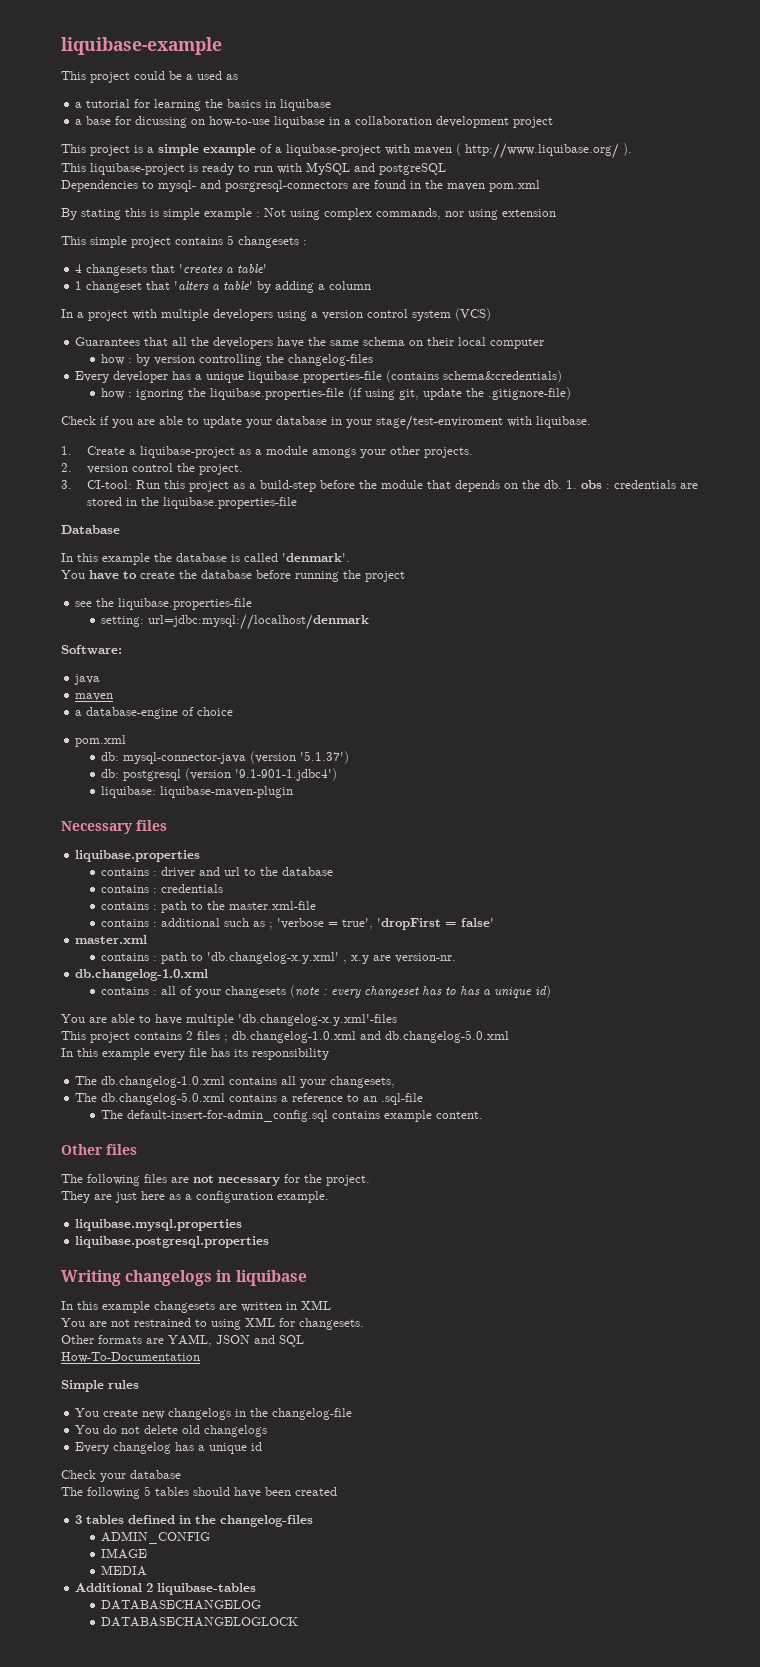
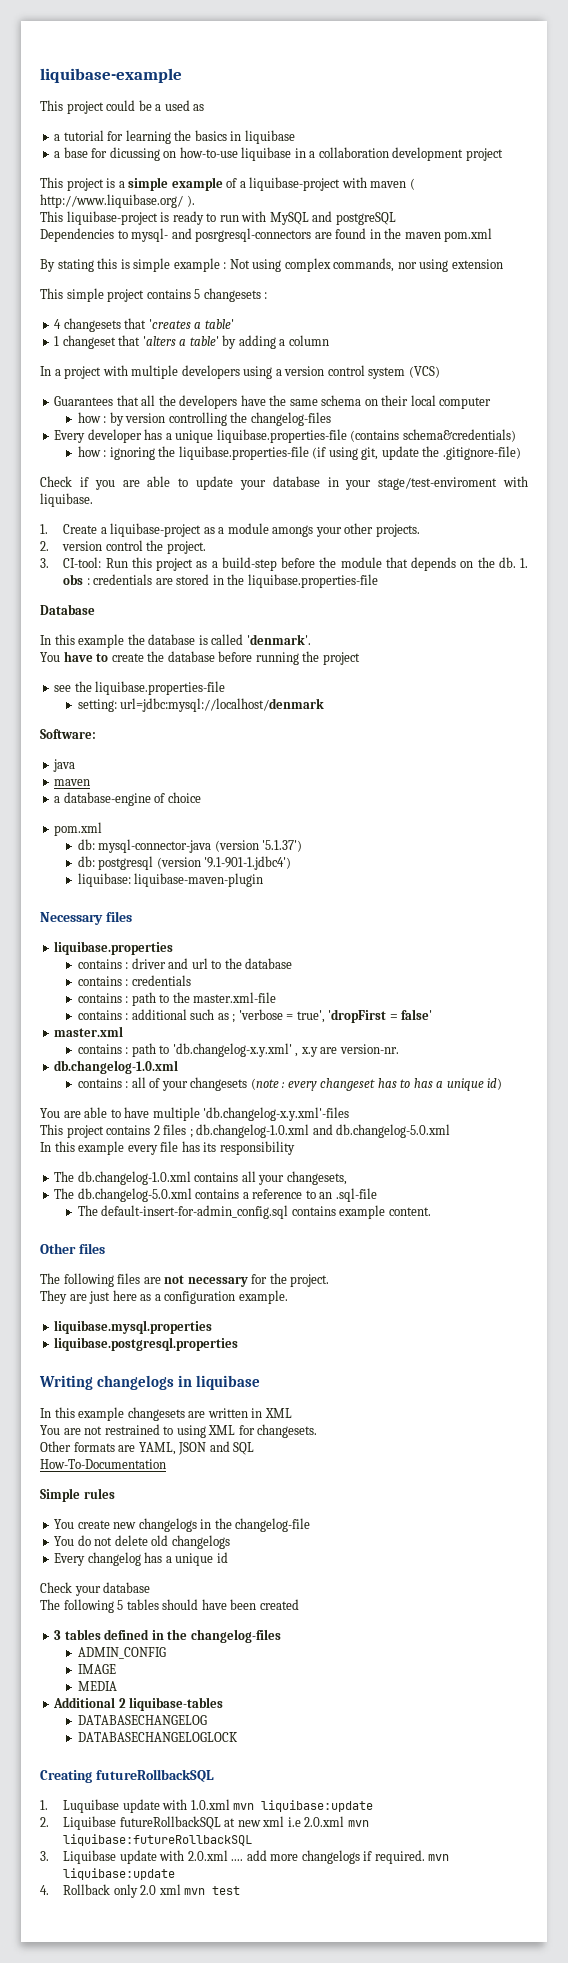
+ Creating futureRollbackSQL
+ 1. Luquibase update with 1.0.xml mvn liquibase:update
+ 2. Liquibase futureRollbackSQL at new xml i.e 2.0.xml mvn liquibase:futureRollbackSQL
+ 3. Liquibase update with 2.0.xml .... add more changelogs if required. mvn liquibase:update
+ 4. Rollback only 2.0 xml mvn test

